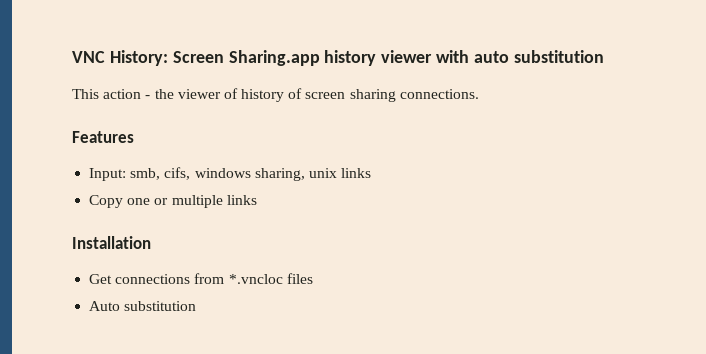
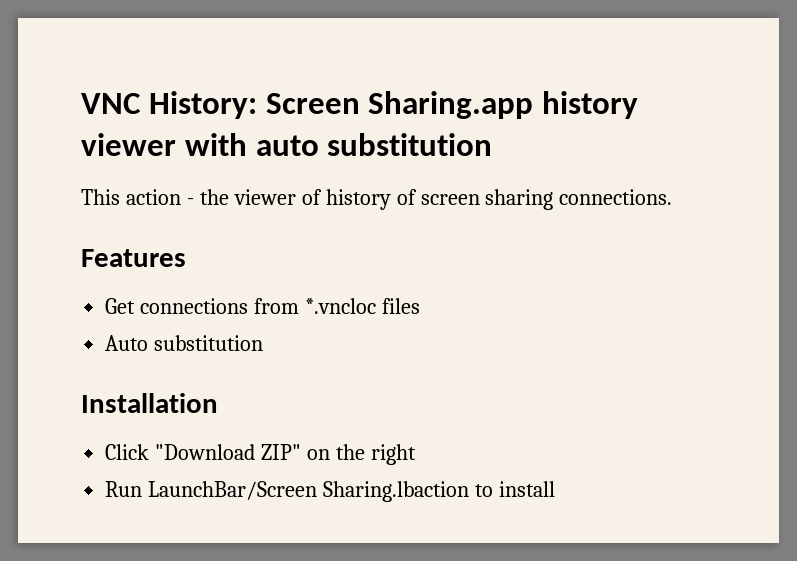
- Input: smb, cifs, windows sharing, unix links
- Copy one or multiple links
- Installation
+ Installation
+ Click "Download ZIP" on the right
+ Run LaunchBar/Screen Sharing.lbaction to install

